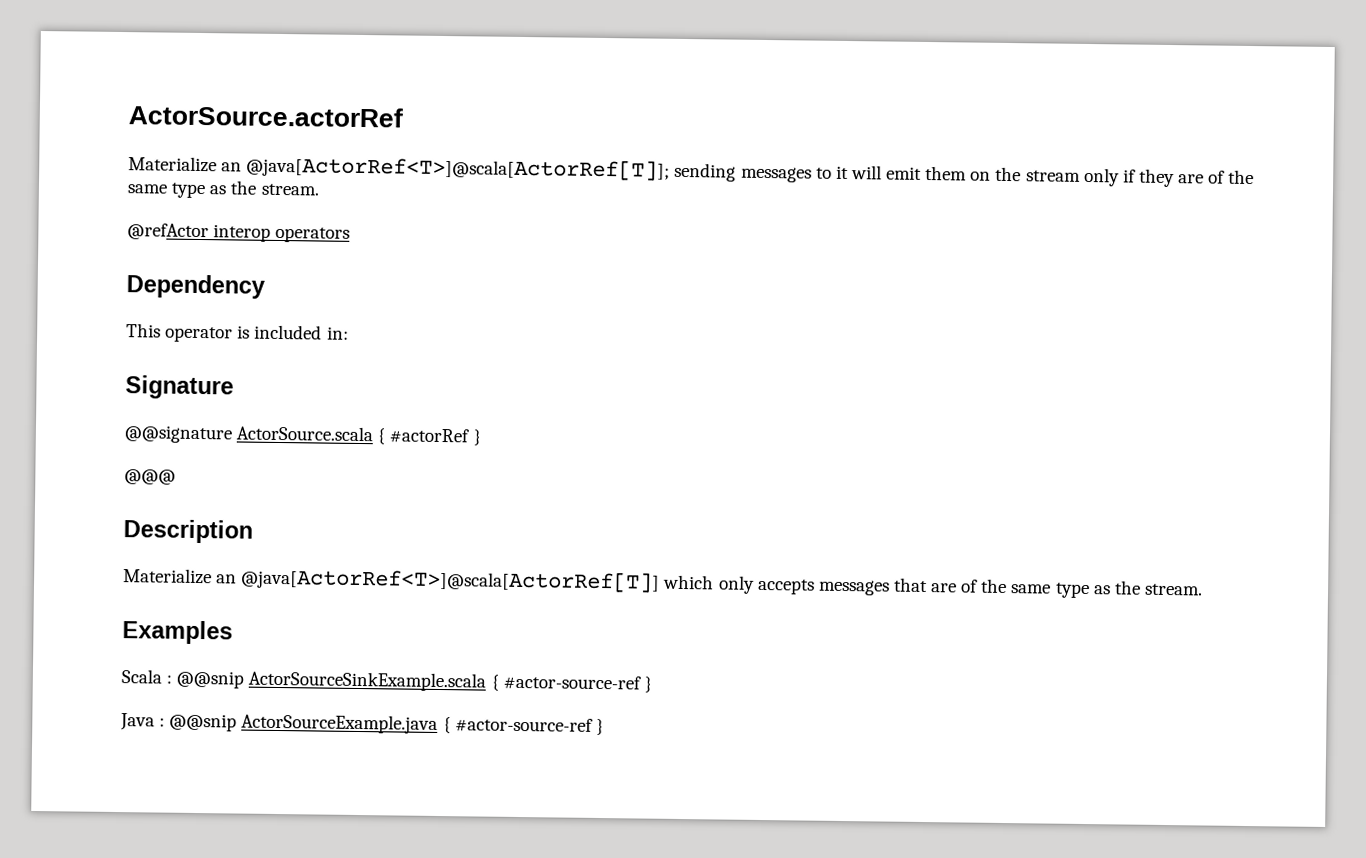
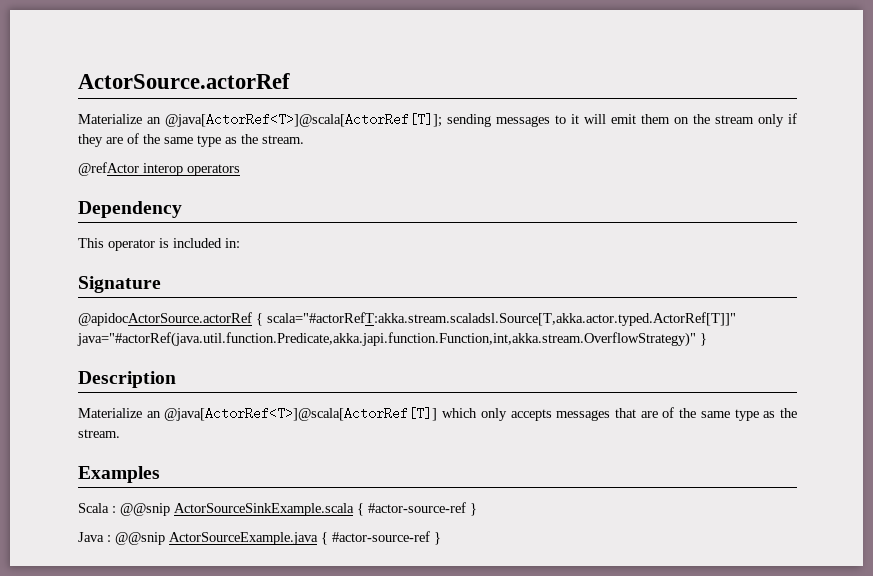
- @@signature ActorSource.scala { #actorRef }
- @@@
+ @apidocActorSource.actorRef { scala="#actorRefT:akka.stream.scaladsl.Source[T,akka.actor.typed.ActorRef[T]]" java="#actorRef(java.util.function.Predicate,akka.japi.function.Function,int,akka.stream.OverflowStrategy)" }

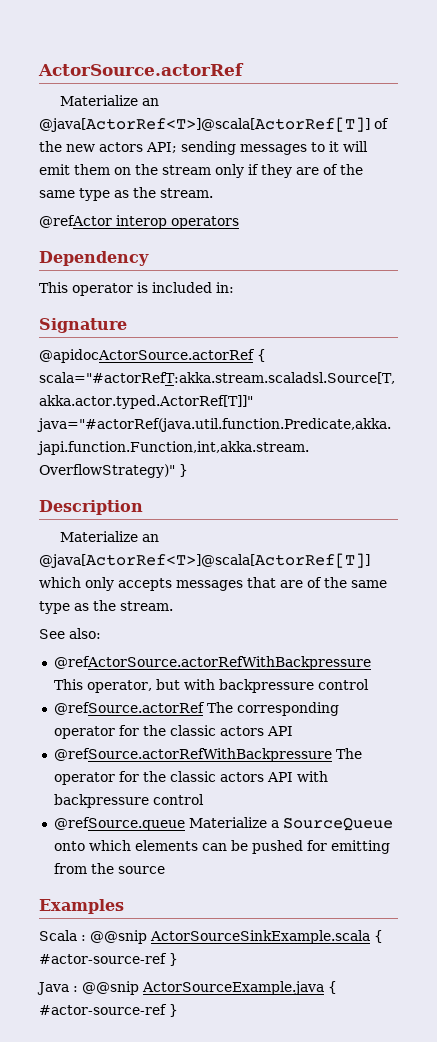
- Materialize an @java[ActorRef<T>]@scala[ActorRef[T]]; sending messages to it will emit them on the stream only if they are of the same type as the stream.
+ Materialize an @java[ActorRef<T>]@scala[ActorRef[T]] of the new actors API; sending messages to it will emit them on the stream only if they are of the same type as the stream.
+ See also:
+ @refActorSource.actorRefWithBackpressure This operator, but with backpressure control
+ @refSource.actorRef The corresponding operator for the classic actors API
+ @refSource.actorRefWithBackpressure The operator for the classic actors API with backpressure control
+ @refSource.queue Materialize a SourceQueue onto which elements can be pushed for emitting from the source

